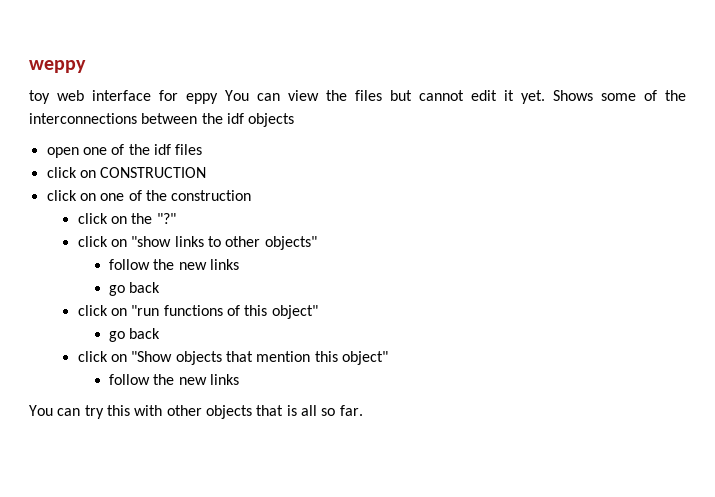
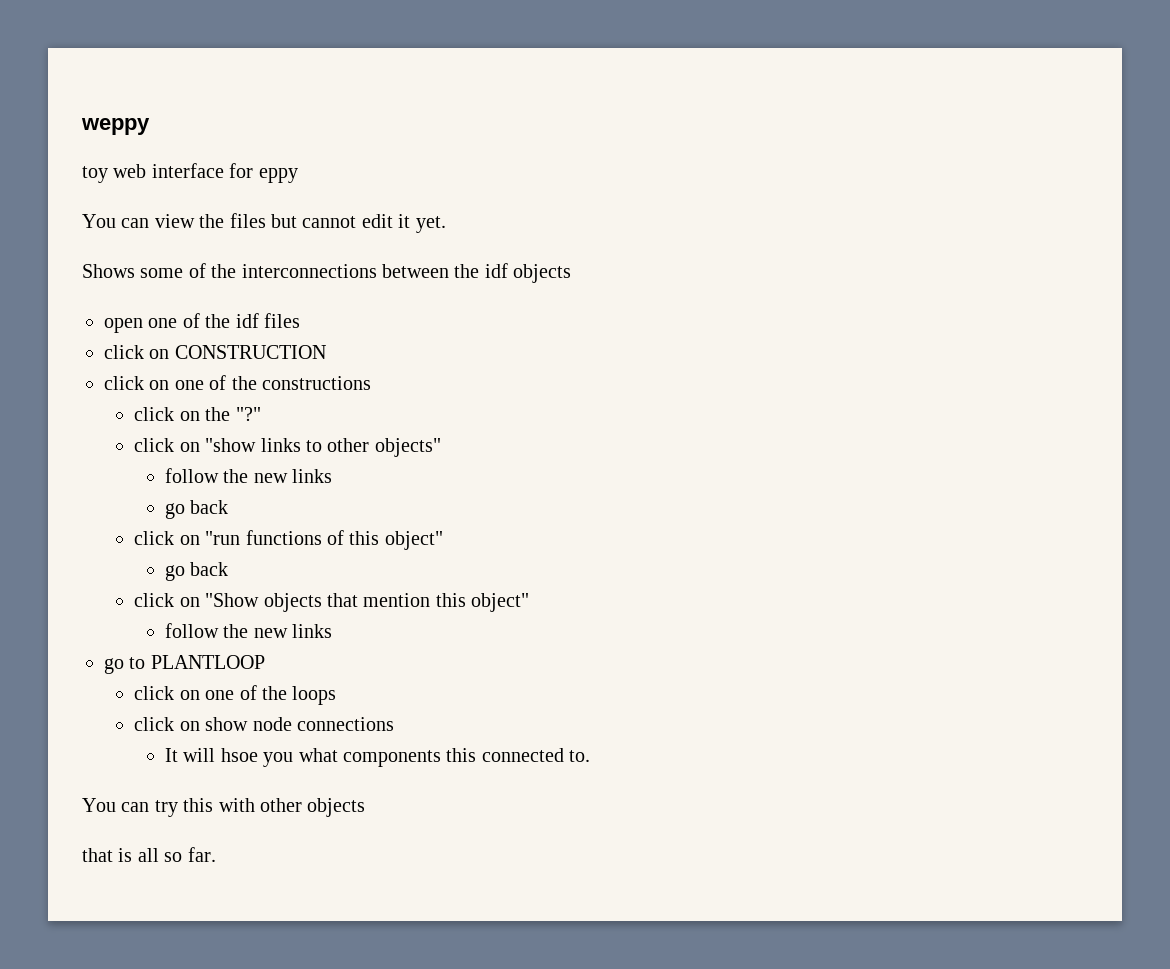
- toy web interface for eppy You can view the files but cannot edit it yet. Shows some of the interconnections between the idf objects
+ toy web interface for eppy
+ You can view the files but cannot edit it yet.
+ Shows some of the interconnections between the idf objects
- click on one of the construction
+ click on one of the constructions
+ go to PLANTLOOP
+ click on one of the loops
+ click on show node connections
+ It will hsoe you what components this connected to.
- You can try this with other objects that is all so far.
+ You can try this with other objects
+ that is all so far.

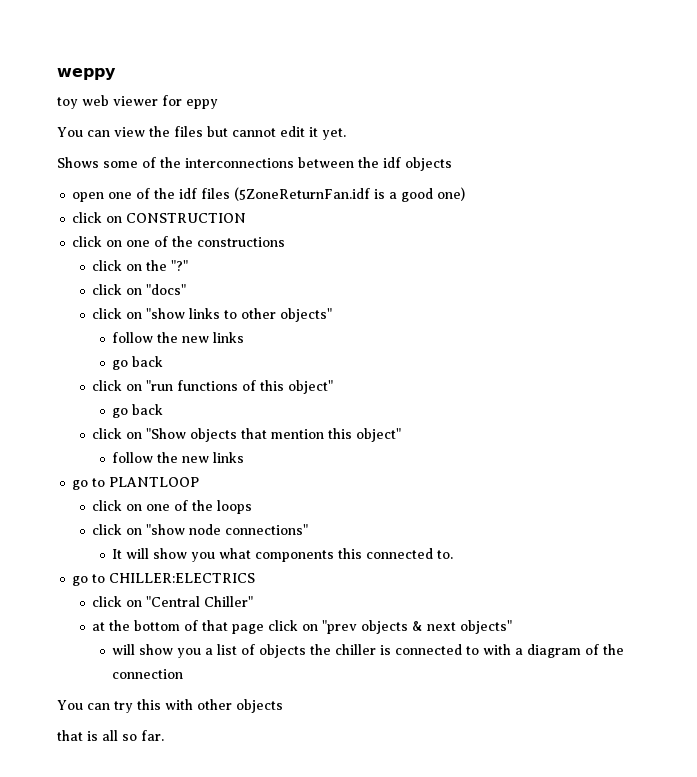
- toy web interface for eppy
+ toy web viewer for eppy
- open one of the idf files
+ open one of the idf files (5ZoneReturnFan.idf is a good one)
+ click on "docs"
- click on show node connections
+ click on "show node connections"
- It will hsoe you what components this connected to.
+ It will show you what components this connected to.
+ go to CHILLER:ELECTRICS
+ click on "Central Chiller"
+ at the bottom of that page click on "prev objects & next objects"
+ will show you a list of objects the chiller is connected to with a diagram of the connection

